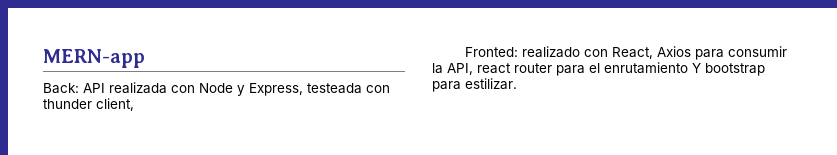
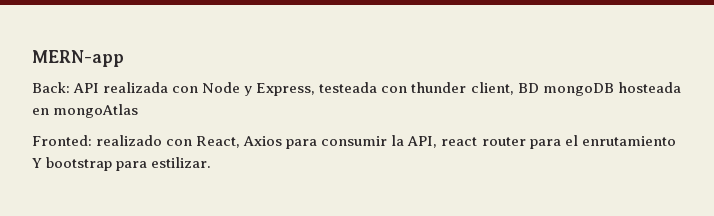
- Back: API realizada con Node y Express, testeada con thunder client,
+ Back: API realizada con Node y Express, testeada con thunder client, BD mongoDB hosteada en mongoAtlas

